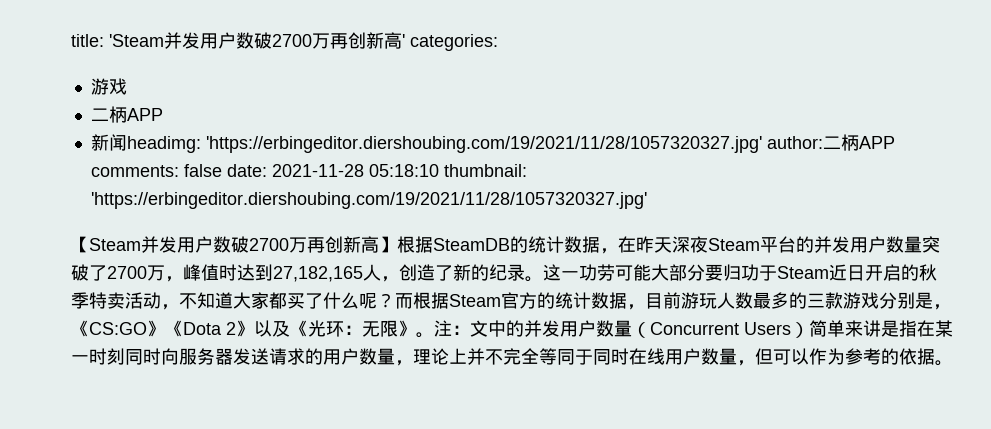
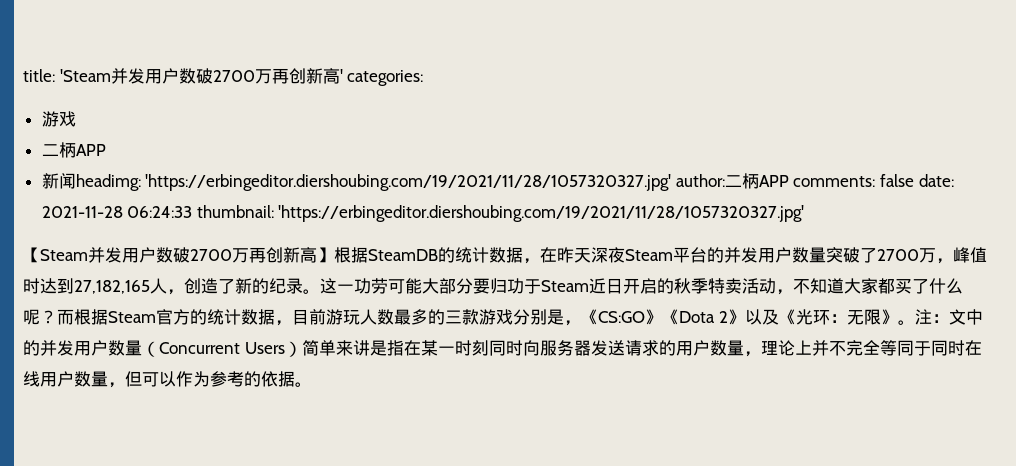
- 新闻headimg: 'https://erbingeditor.diershoubing.com/19/2021/11/28/1057320327.jpg' author:二柄APP comments: false date: 2021-11-28 05:18:10 thumbnail: 'https://erbingeditor.diershoubing.com/19/2021/11/28/1057320327.jpg'
+ 新闻headimg: 'https://erbingeditor.diershoubing.com/19/2021/11/28/1057320327.jpg' author:二柄APP comments: false date: 2021-11-28 06:24:33 thumbnail: 'https://erbingeditor.diershoubing.com/19/2021/11/28/1057320327.jpg'

